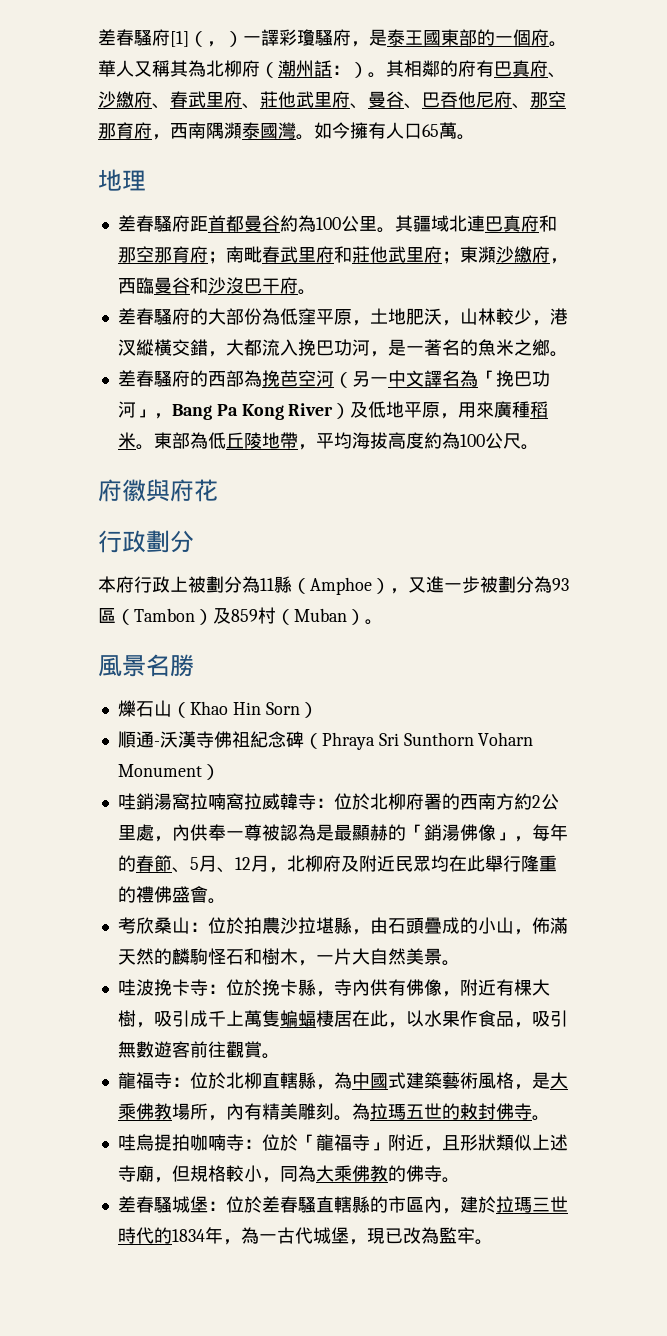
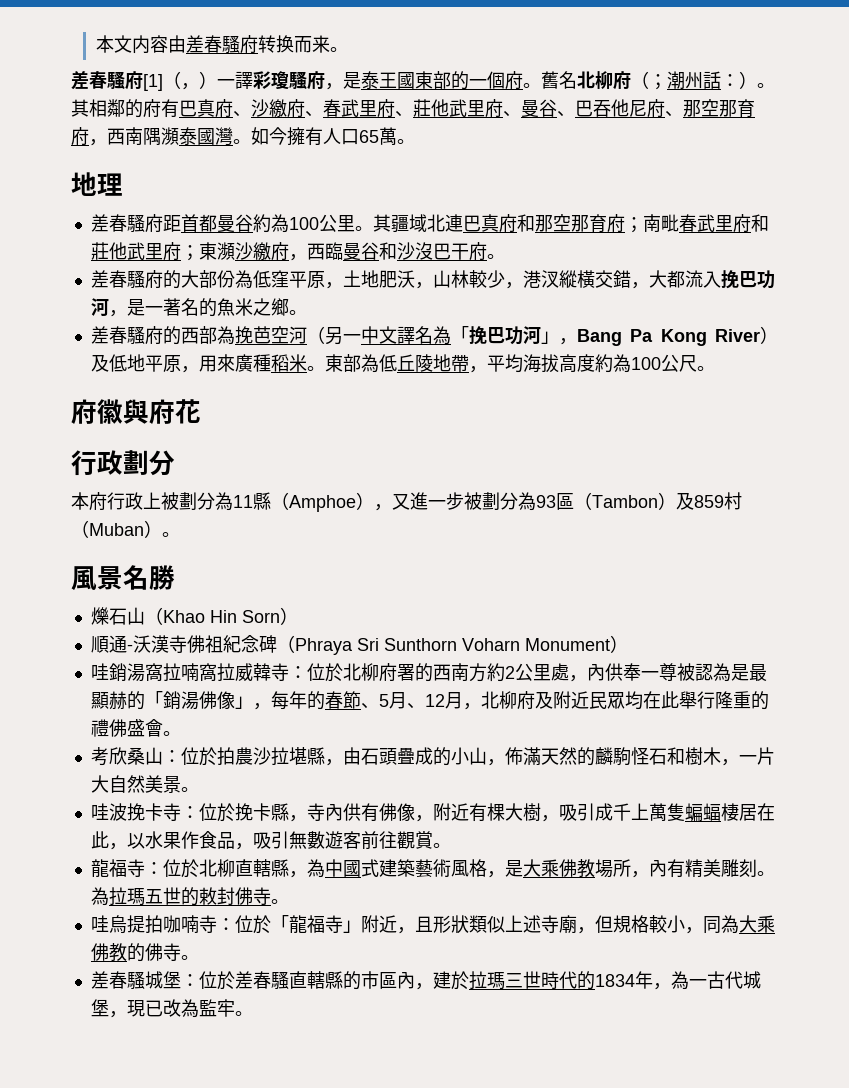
+ 本文内容由差春騷府转换而来。
- 華人又稱其為北柳府（潮州話：）。
+ 舊名北柳府（；潮州話：）。

